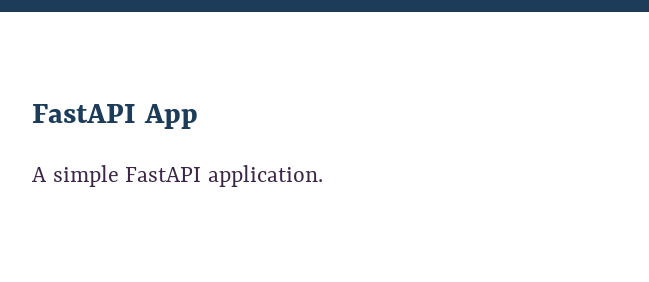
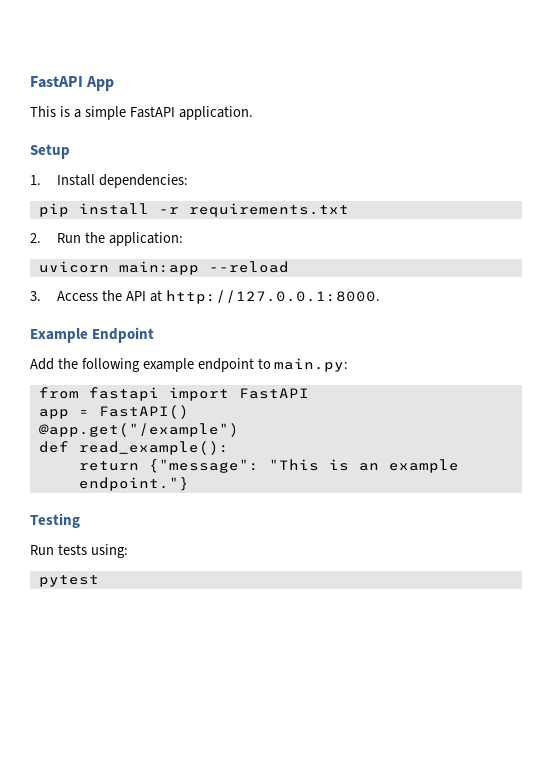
- A simple FastAPI application.
+ This is a simple FastAPI application.
+ Setup
+ 1. Install dependencies:
+ pip install -r requirements.txt
+ 2. Run the application:
+ uvicorn main:app --reload
+ 3. Access the API at http://127.0.0.1:8000.
+ Example Endpoint
+ Add the following example endpoint to main.py:
+ from fastapi import FastAPI
+ app = FastAPI()
+ @app.get("/example")
+ def read_example():
+ return {"message": "This is an example endpoint."}
+ Testing
+ Run tests using:
+ pytest

